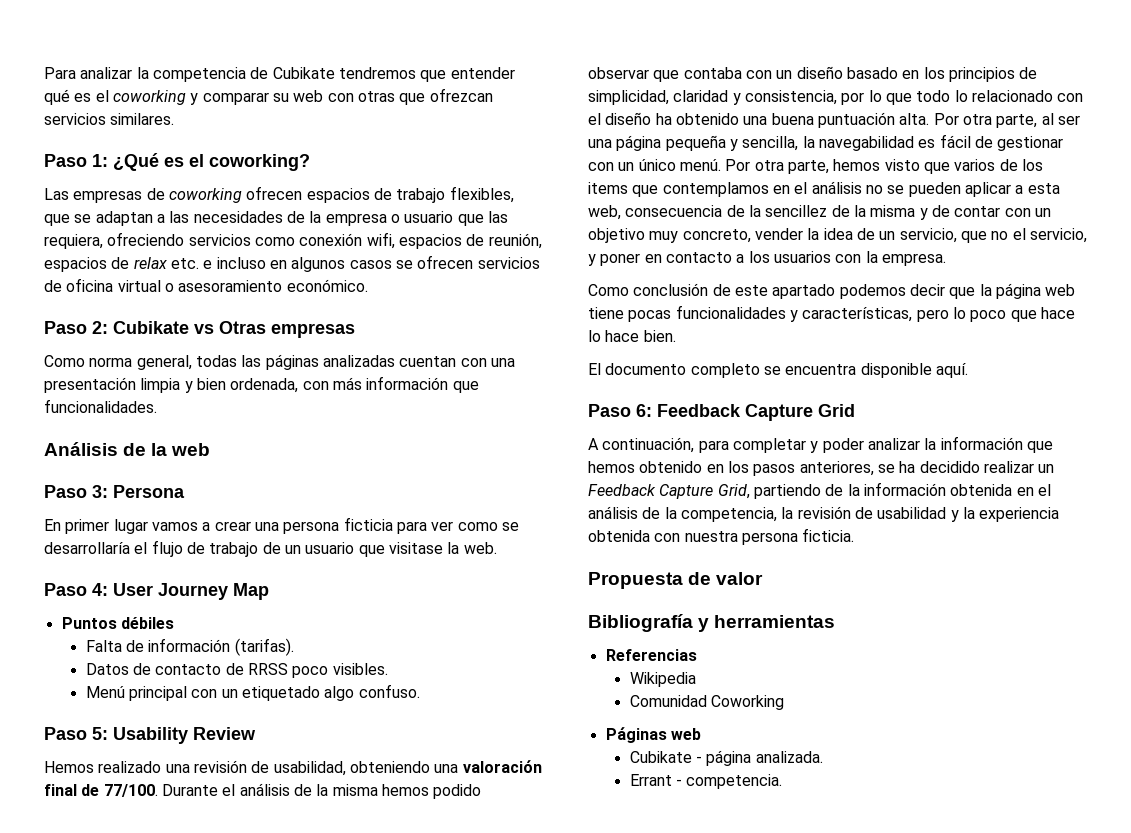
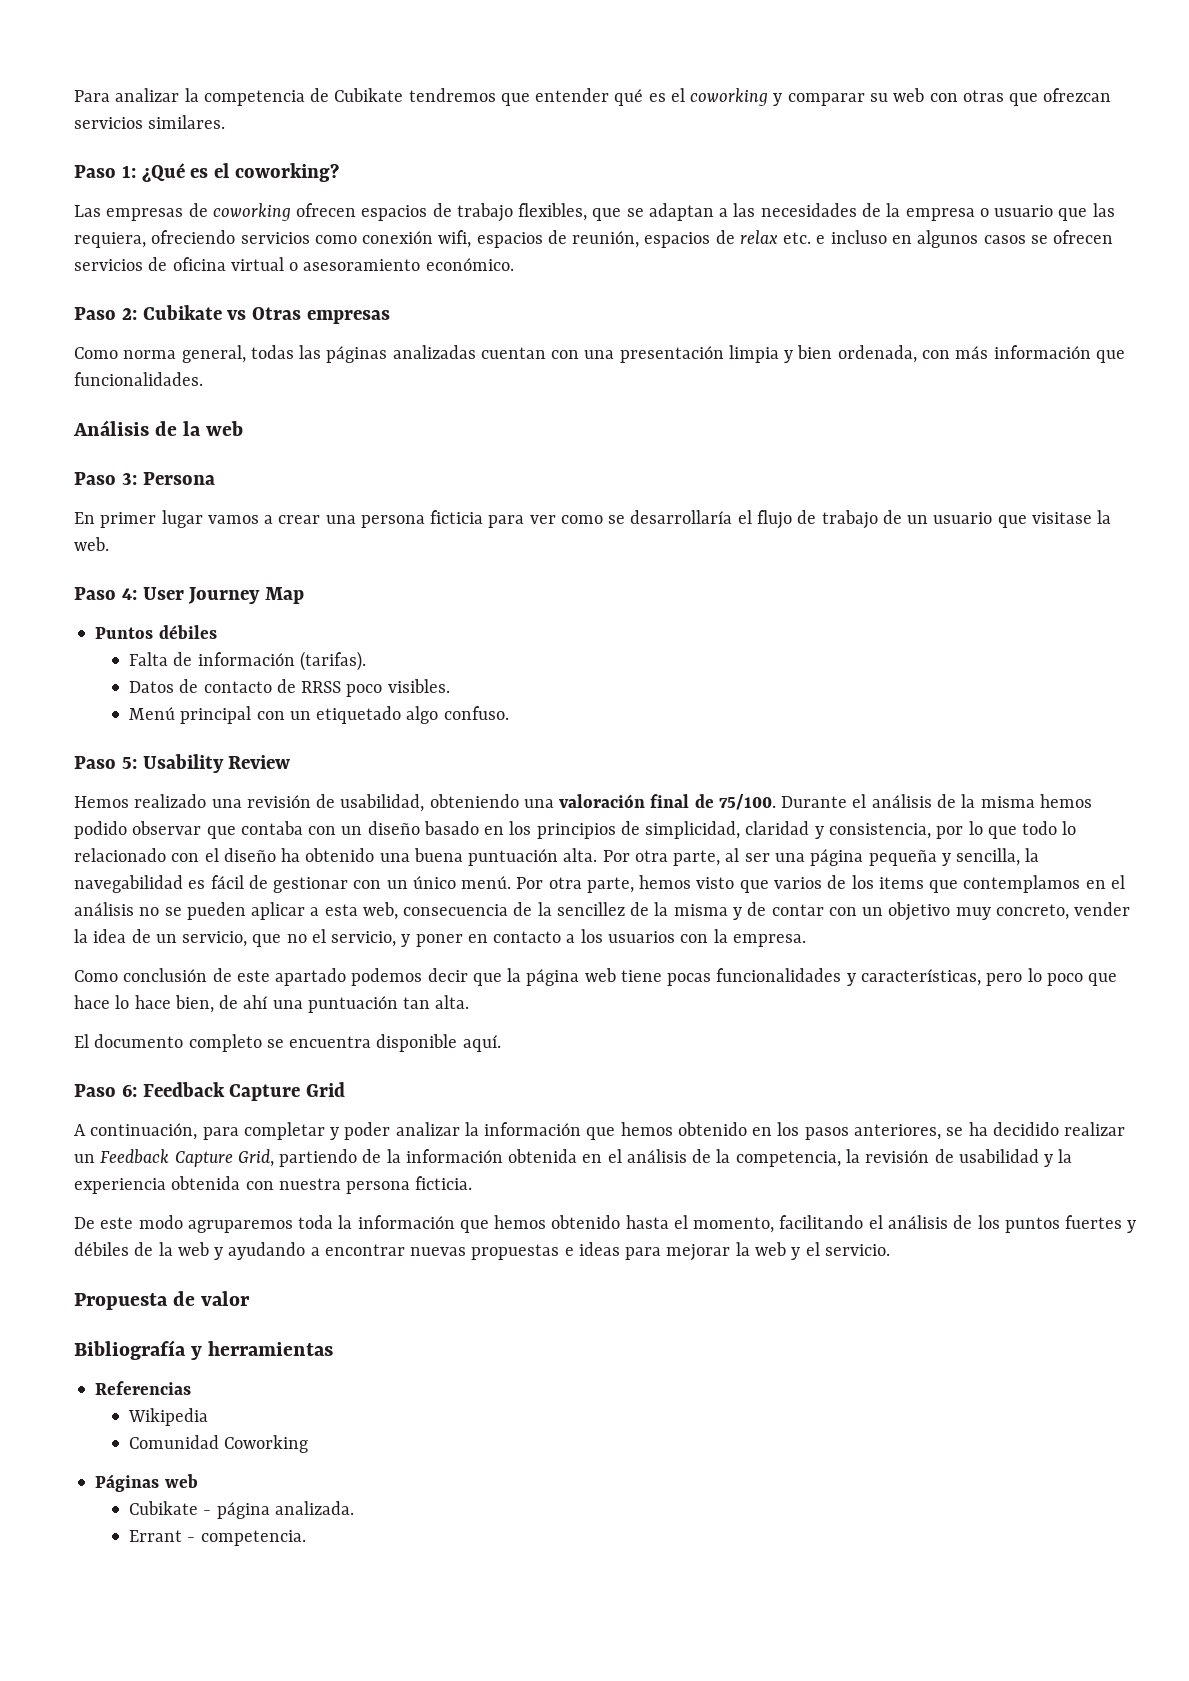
- Hemos realizado una revisión de usabilidad, obteniendo una valoración final de 77/100.
+ Hemos realizado una revisión de usabilidad, obteniendo una valoración final de 75/100.
- Como conclusión de este apartado podemos decir que la página web tiene pocas funcionalidades y características, pero lo poco que hace lo hace bien.
+ Como conclusión de este apartado podemos decir que la página web tiene pocas funcionalidades y características, pero lo poco que hace lo hace bien, de ahí una puntuación tan alta.
+ De este modo agruparemos toda la información que hemos obtenido hasta el momento, facilitando el análisis de los puntos fuertes y débiles de la web y ayudando a encontrar nuevas propuestas e ideas para mejorar la web y el servicio.

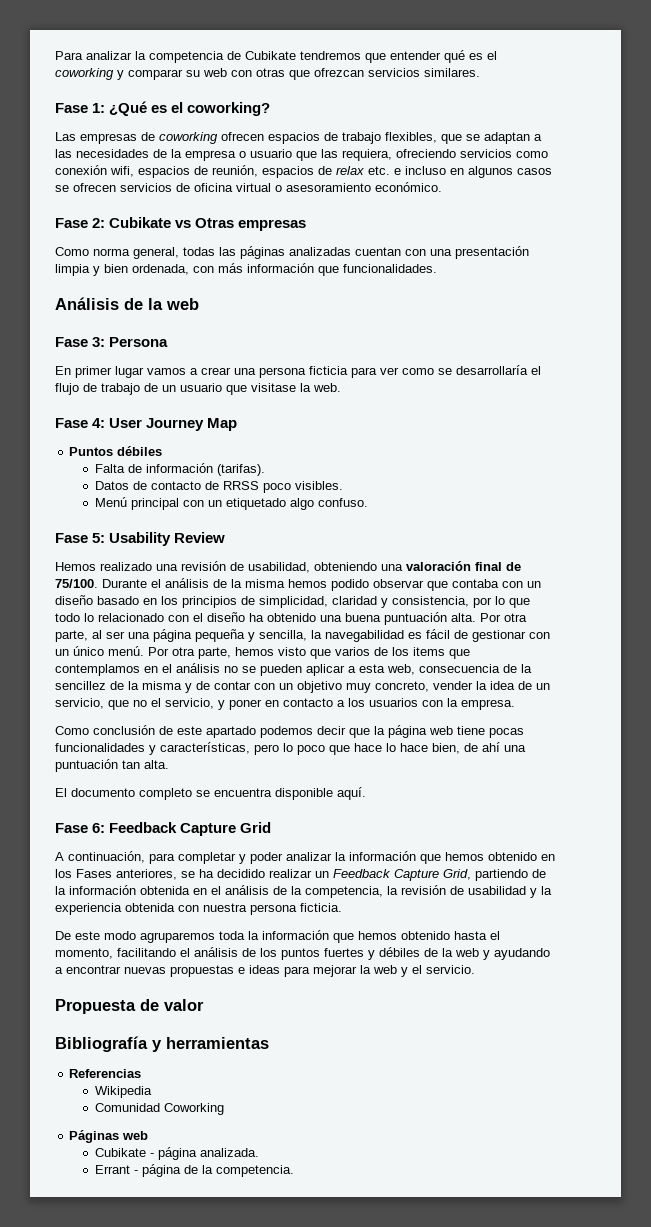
- Paso 1: ¿Qué es el coworking?
+ Fase 1: ¿Qué es el coworking?
- Paso 2: Cubikate vs Otras empresas
+ Fase 2: Cubikate vs Otras empresas
- Paso 3: Persona
+ Fase 3: Persona
- Paso 4: User Journey Map
+ Fase 4: User Journey Map
- Paso 5: Usability Review
+ Fase 5: Usability Review
- Paso 6: Feedback Capture Grid
+ Fase 6: Feedback Capture Grid
- A continuación, para completar y poder analizar la información que hemos obtenido en los pasos anteriores, se ha decidido realizar un Feedback Capture Grid, partiendo de la información obtenida en el análisis de la competencia, la revisión de usabilidad y la experiencia obtenida con nuestra persona ficticia.
+ A continuación, para completar y poder analizar la información que hemos obtenido en los Fases anteriores, se ha decidido realizar un Feedback Capture Grid, partiendo de la información obtenida en el análisis de la competencia, la revisión de usabilidad y la experiencia obtenida con nuestra persona ficticia.
- Errant - competencia.
+ Errant - página de la competencia.

